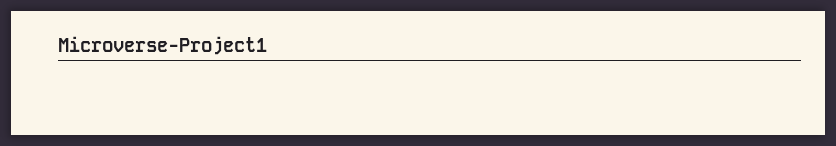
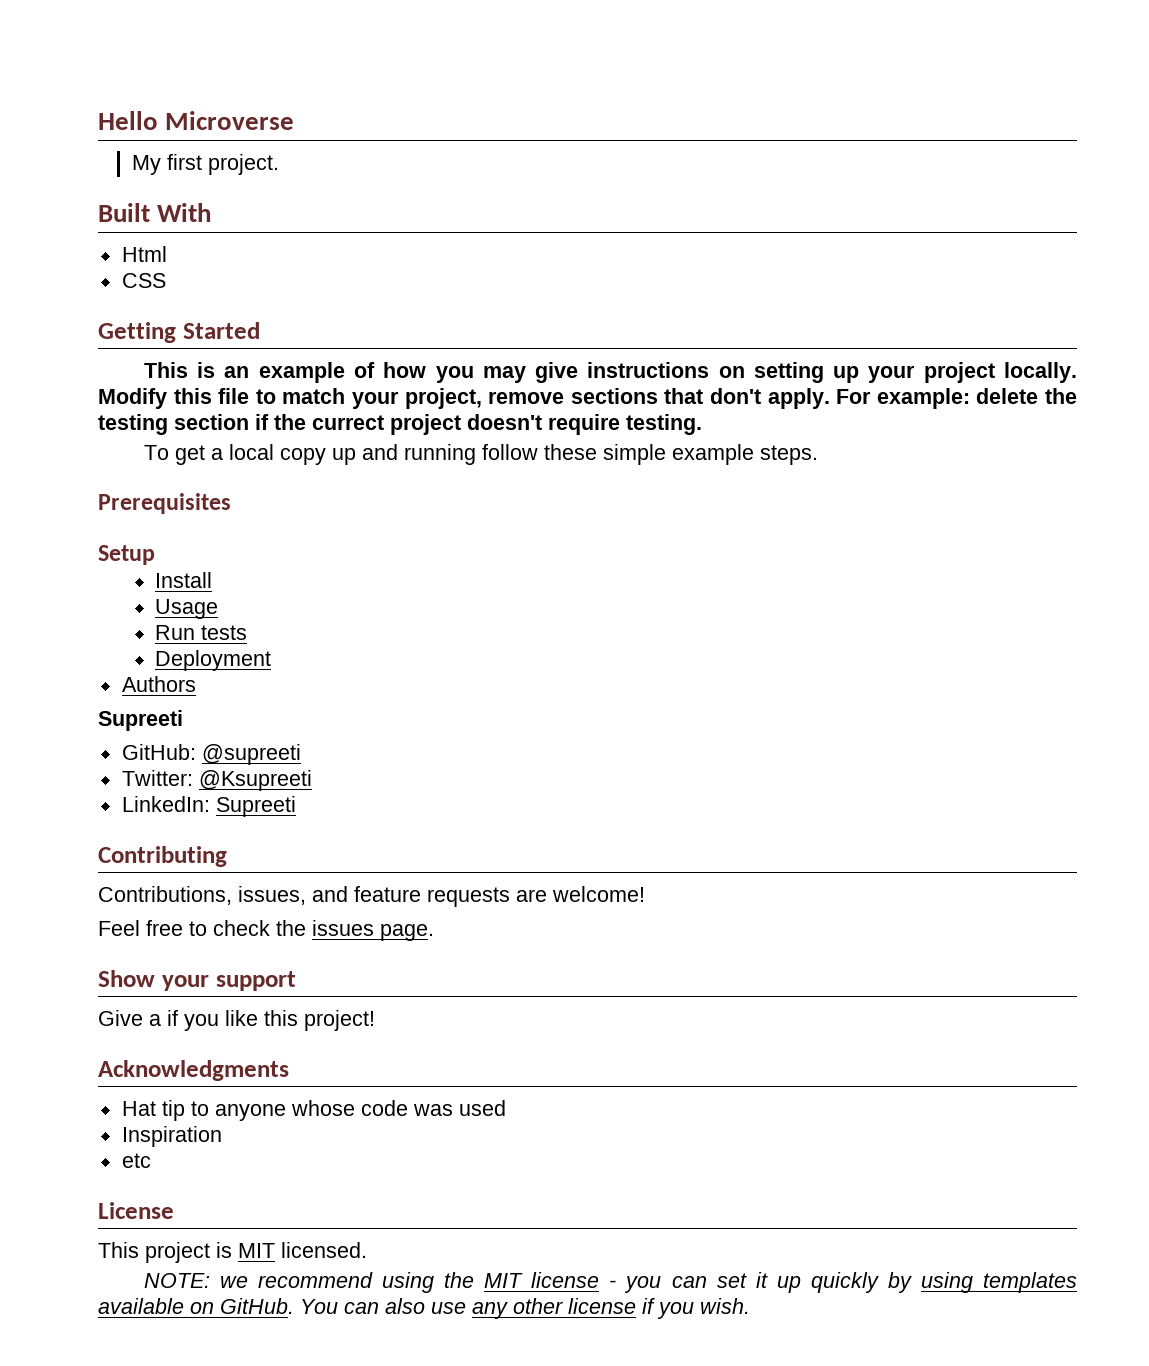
- Microverse-Project1
+ Hello Microverse
+ My first project.
+ Built With
+ Html
+ CSS
+ Getting Started
+ This is an example of how you may give instructions on setting up your project locally. Modify this file to match your project, remove sections that don't apply. For example: delete the testing section if the currect project doesn't require testing.
+ To get a local copy up and running follow these simple example steps.
+ Prerequisites
+ Setup
+ Install
+ Usage
+ Run tests
+ Deployment
+ Authors
+ Supreeti
+ GitHub: @supreeti
+ Twitter: @Ksupreeti
+ LinkedIn: Supreeti
+ Contributing
+ Contributions, issues, and feature requests are welcome!
+ Feel free to check the issues page.
+ Show your support
+ Give a if you like this project!
+ Acknowledgments
+ Hat tip to anyone whose code was used
+ Inspiration
+ etc
+ License
+ This project is MIT licensed.
+ NOTE: we recommend using the MIT license - you can set it up quickly by using templates available on GitHub. You can also use any other license if you wish.

